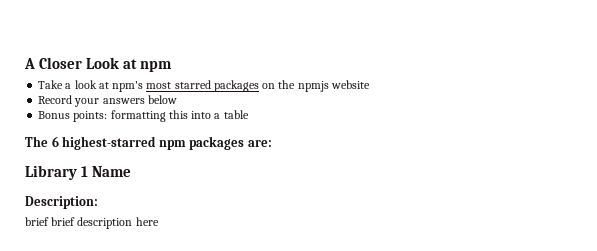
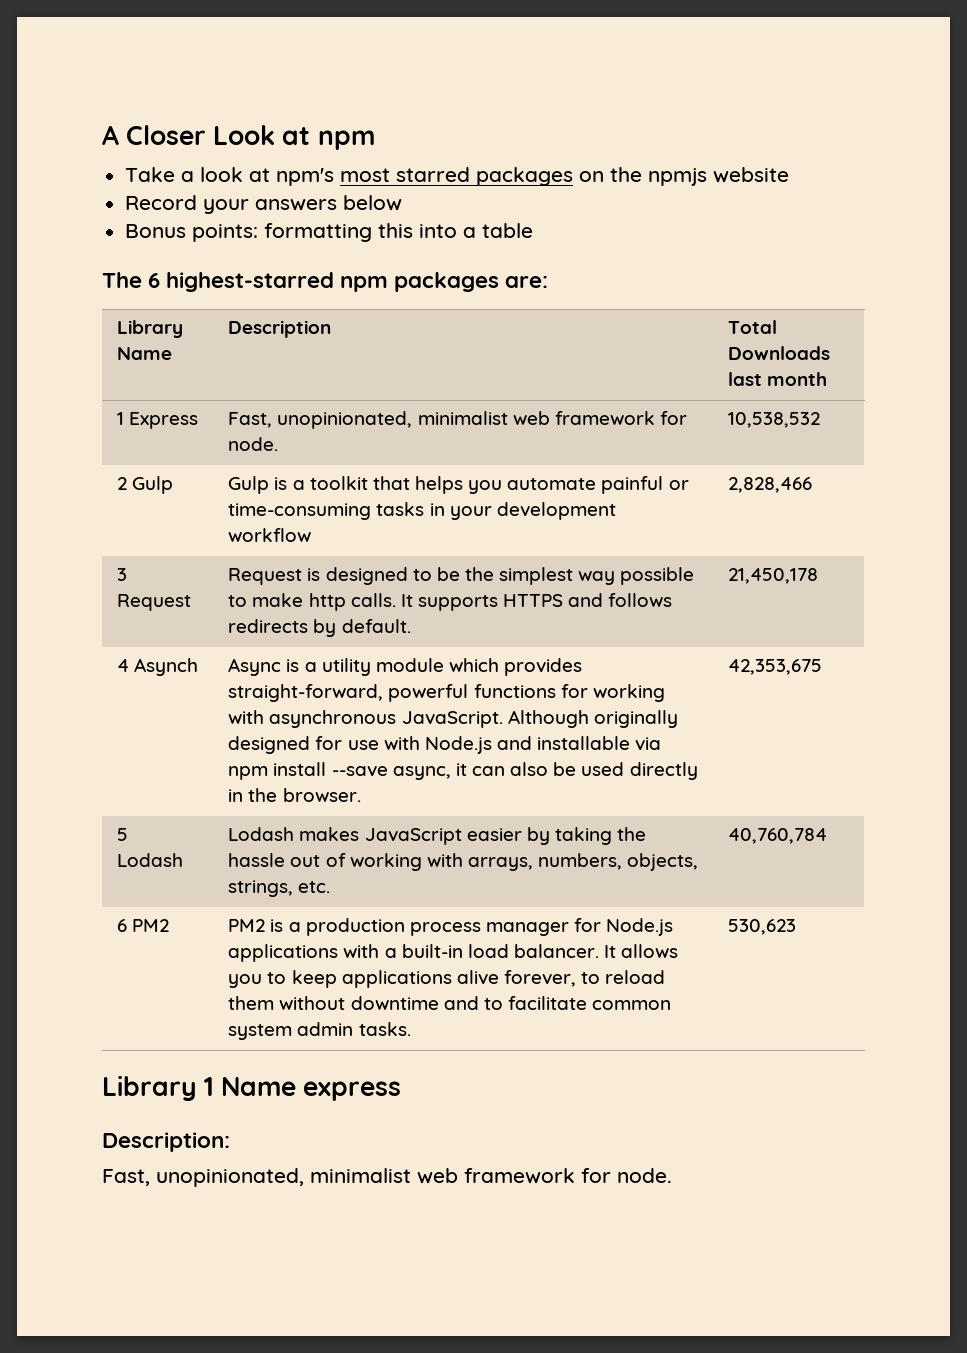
+ Library Name | Description | Total Downloads last month
+ 1 Express | Fast, unopinionated, minimalist web framework for node. | 10,538,532
+ 2 Gulp | Gulp is a toolkit that helps you automate painful or time-consuming tasks in your development workflow | 2,828,466
+ 3 Request | Request is designed to be the simplest way possible to make http calls. It supports HTTPS and follows redirects by default. | 21,450,178
+ 4 Asynch | Async is a utility module which provides straight-forward, powerful functions for working with asynchronous JavaScript. Although originally designed for use with Node.js and installable via npm install --save async, it can also be used directly in the browser. | 42,353,675
+ 5 Lodash | Lodash makes JavaScript easier by taking the hassle out of working with arrays, numbers, objects, strings, etc. | 40,760,784
+ 6 PM2 | PM2 is a production process manager for Node.js applications with a built-in load balancer. It allows you to keep applications alive forever, to reload them without downtime and to facilitate common system admin tasks. | 530,623
- Library 1 Name
+ Library 1 Name express
  Description:
- brief brief description here
+ Fast, unopinionated, minimalist web framework for node.

